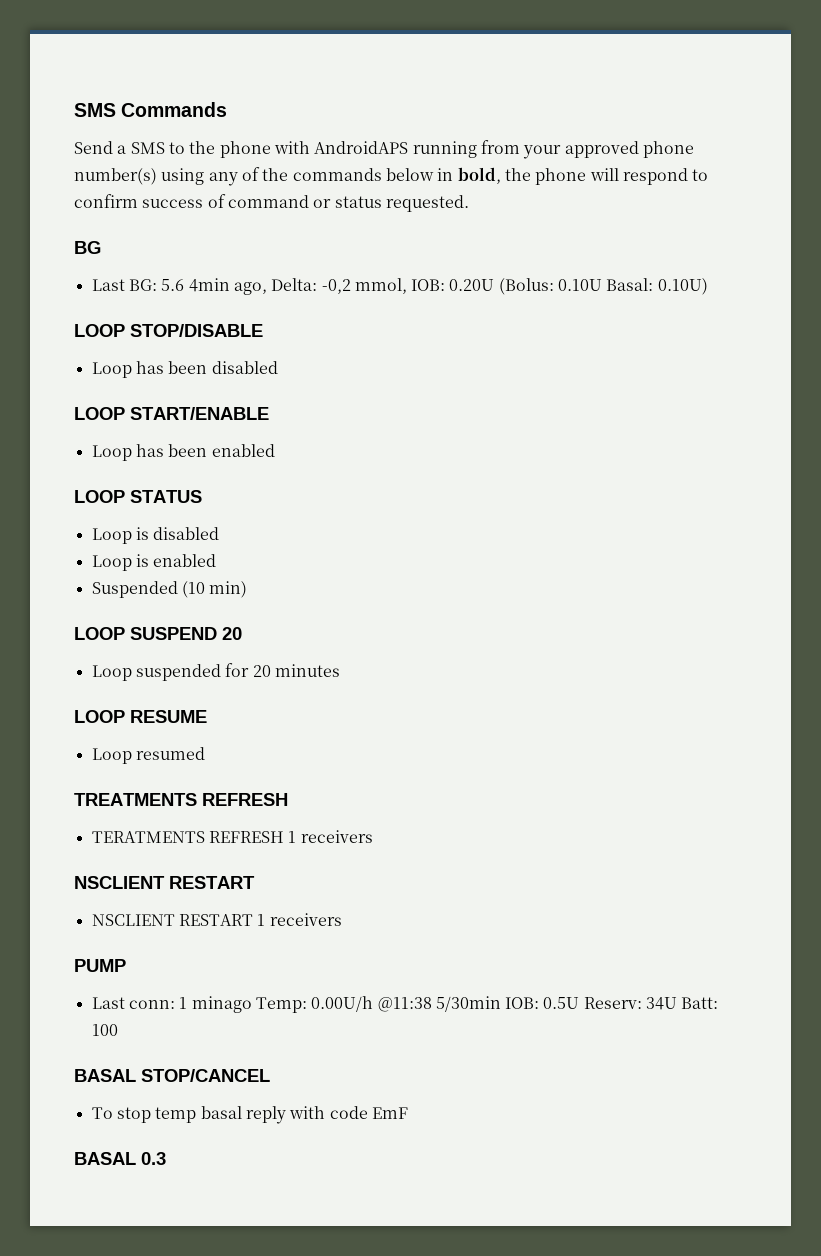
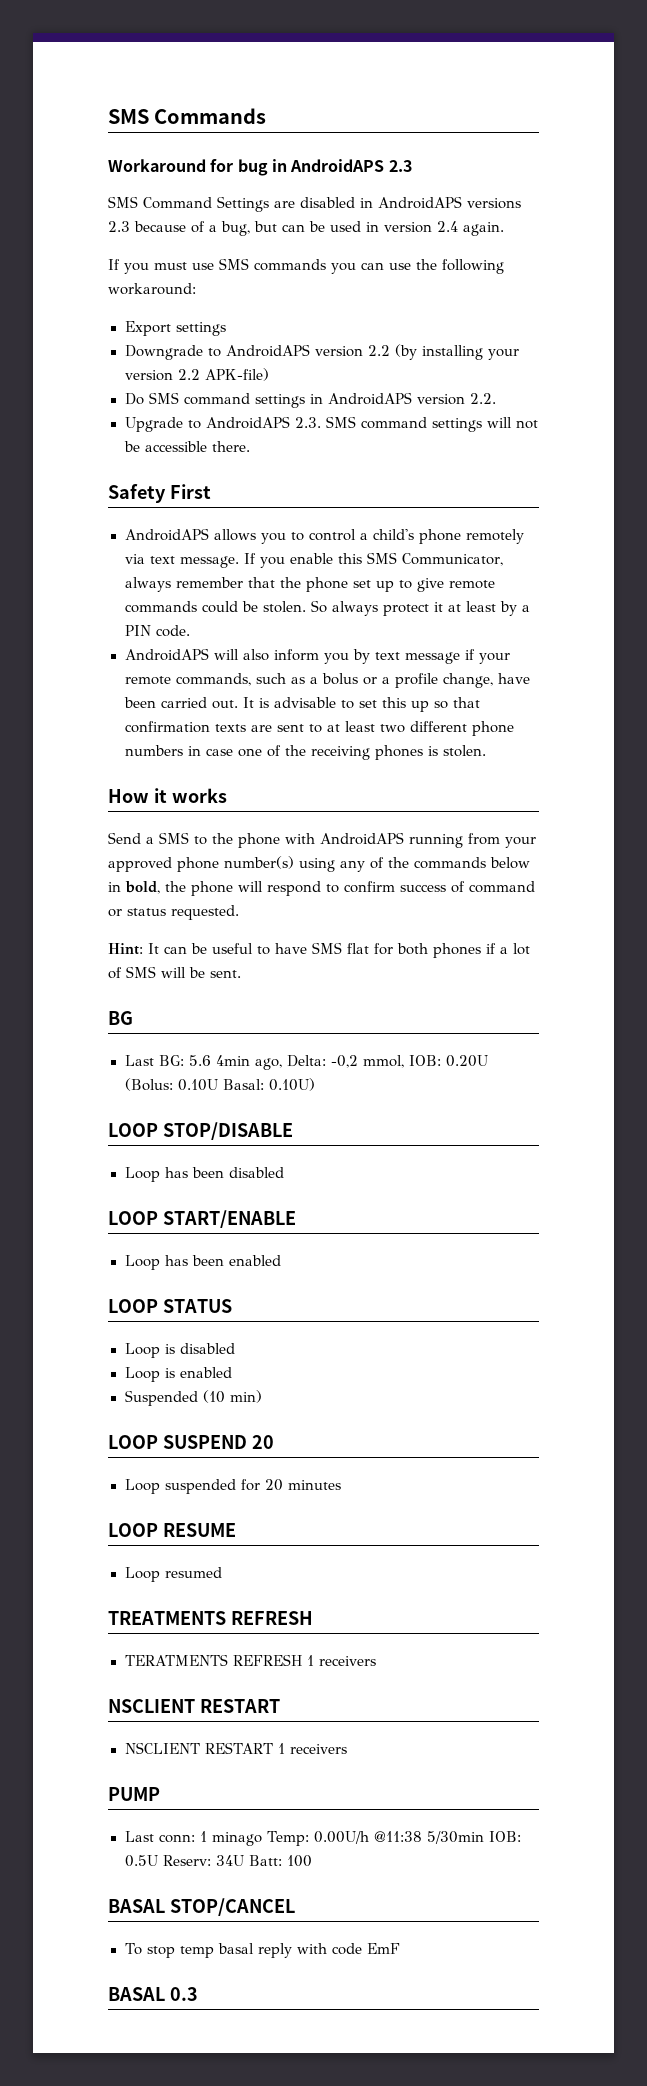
+ Workaround for bug in AndroidAPS 2.3
+ SMS Command Settings are disabled in AndroidAPS versions 2.3 because of a bug, but can be used in version 2.4 again.
+ If you must use SMS commands you can use the following workaround:
+ Export settings
+ Downgrade to AndroidAPS version 2.2 (by installing your version 2.2 APK-file)
+ Do SMS command settings in AndroidAPS version 2.2.
+ Upgrade to AndroidAPS 2.3. SMS command settings will not be accessible there.
+ Safety First
+ AndroidAPS allows you to control a child's phone remotely via text message. If you enable this SMS Communicator, always remember that the phone set up to give remote commands could be stolen. So always protect it at least by a PIN code.
+ AndroidAPS will also inform you by text message if your remote commands, such as a bolus or a profile change, have been carried out. It is advisable to set this up so that confirmation texts are sent to at least two different phone numbers in case one of the receiving phones is stolen.
+ How it works
+ Hint: It can be useful to have SMS flat for both phones if a lot of SMS will be sent.

